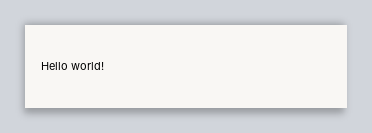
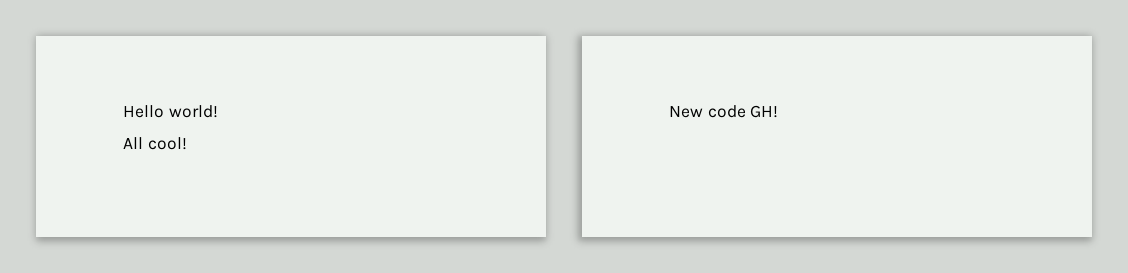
+ All cool!
+ New code GH!

